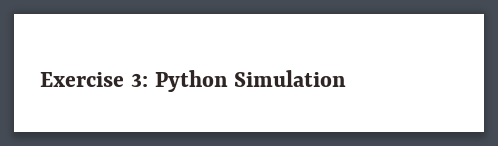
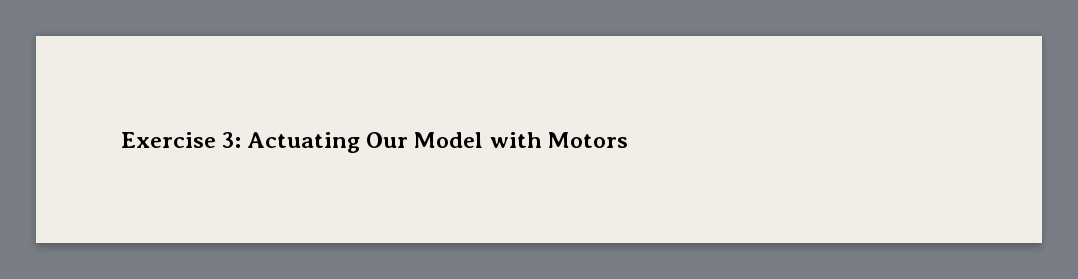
- Exercise 3: Python Simulation
+ Exercise 3: Actuating Our Model with Motors

